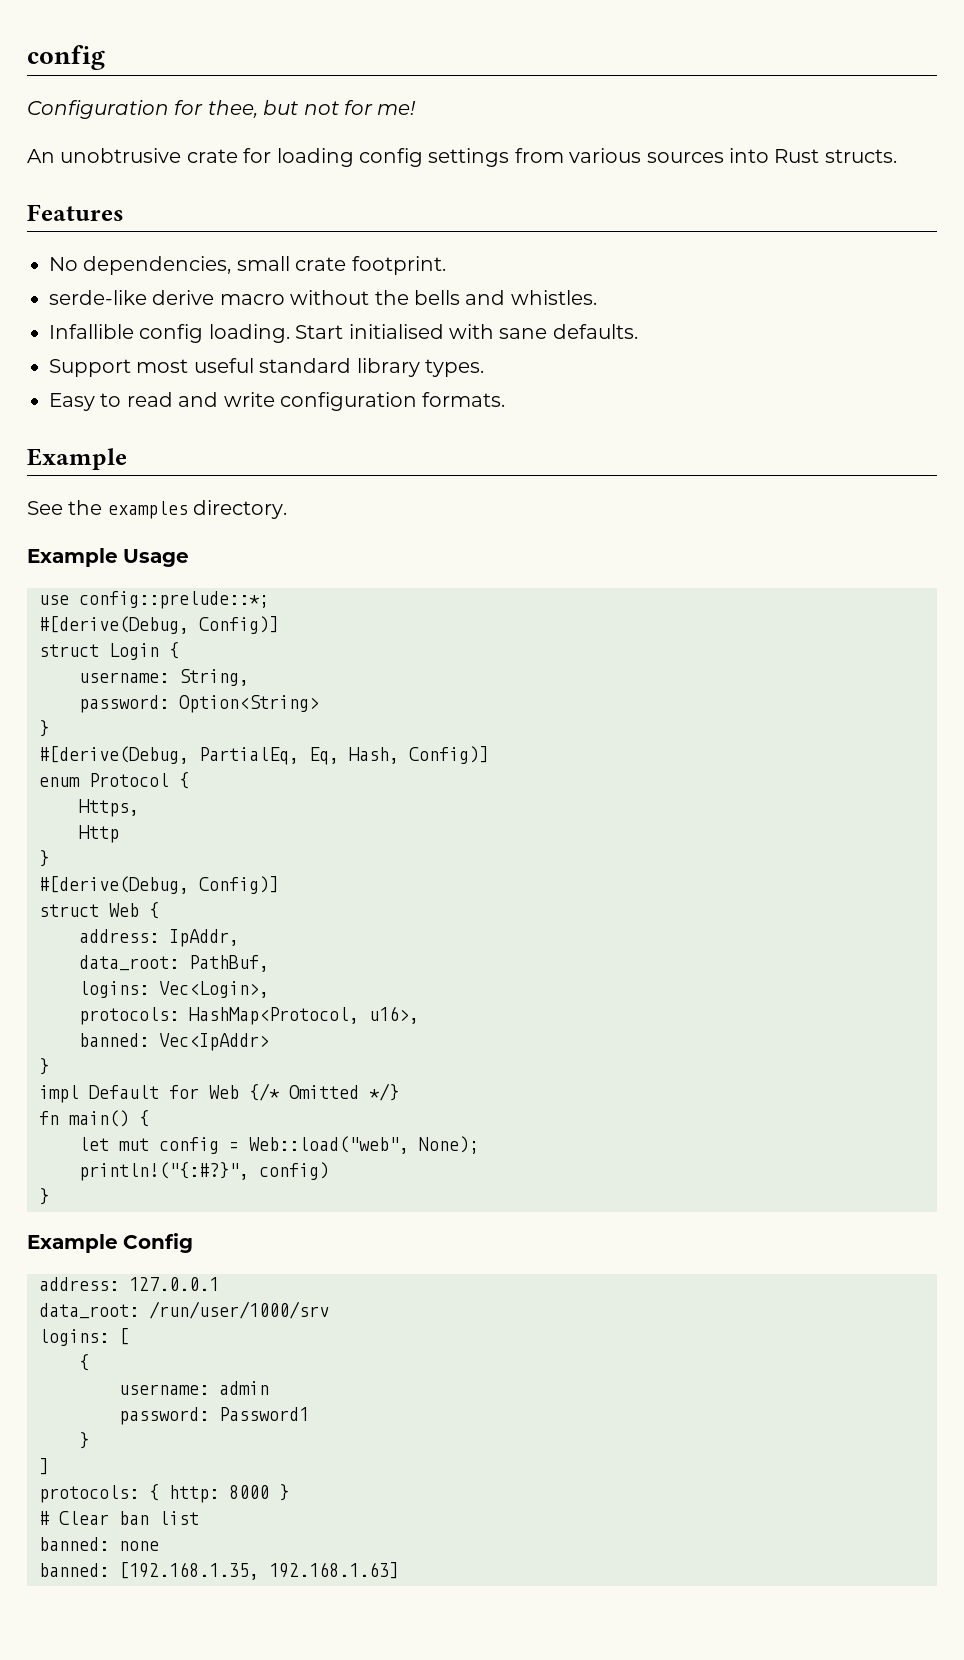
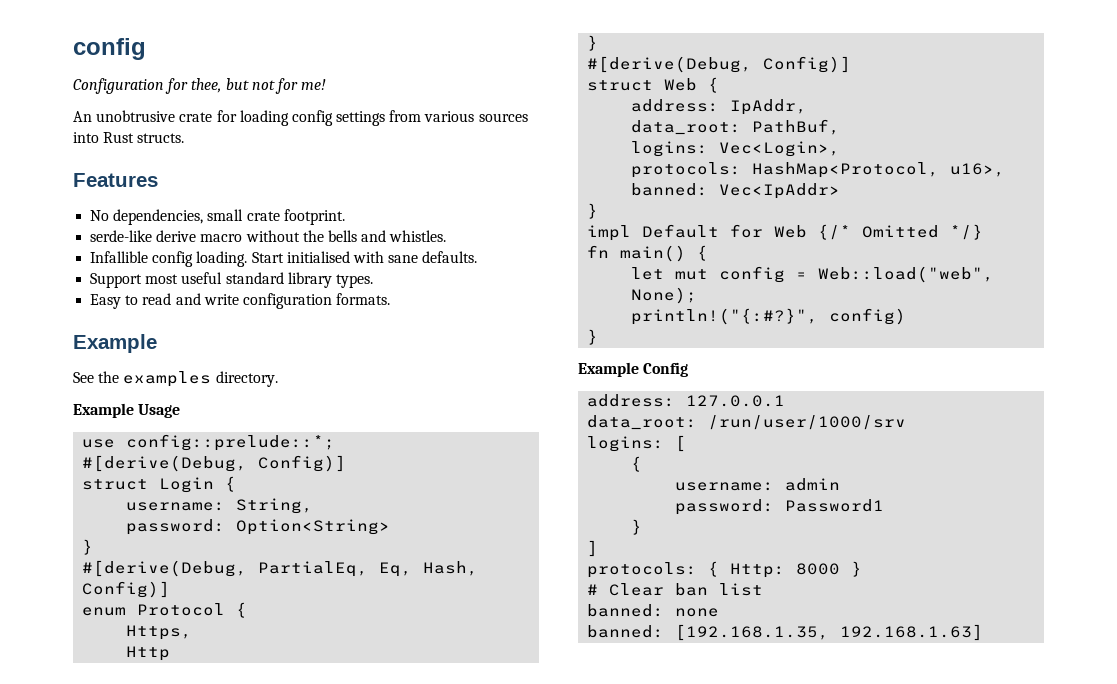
- protocols: { http: 8000 }
+ protocols: { Http: 8000 }

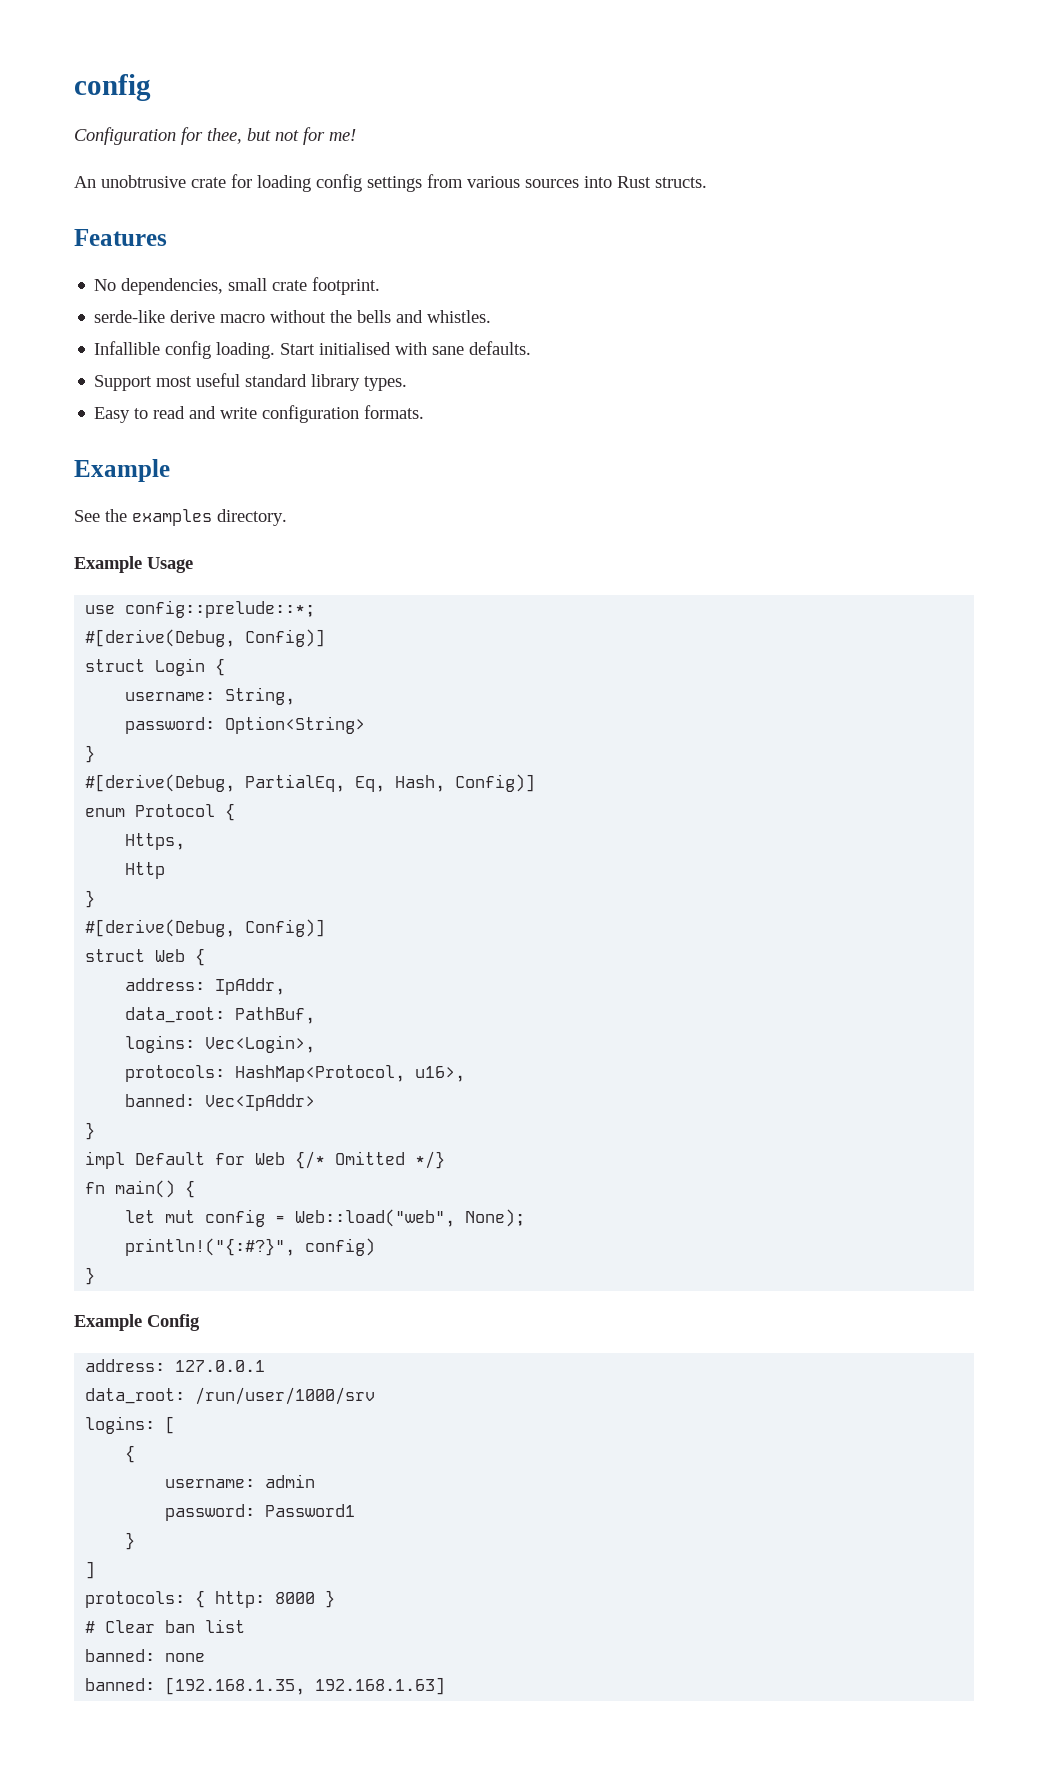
- protocols: { Http: 8000 }
+ protocols: { http: 8000 }

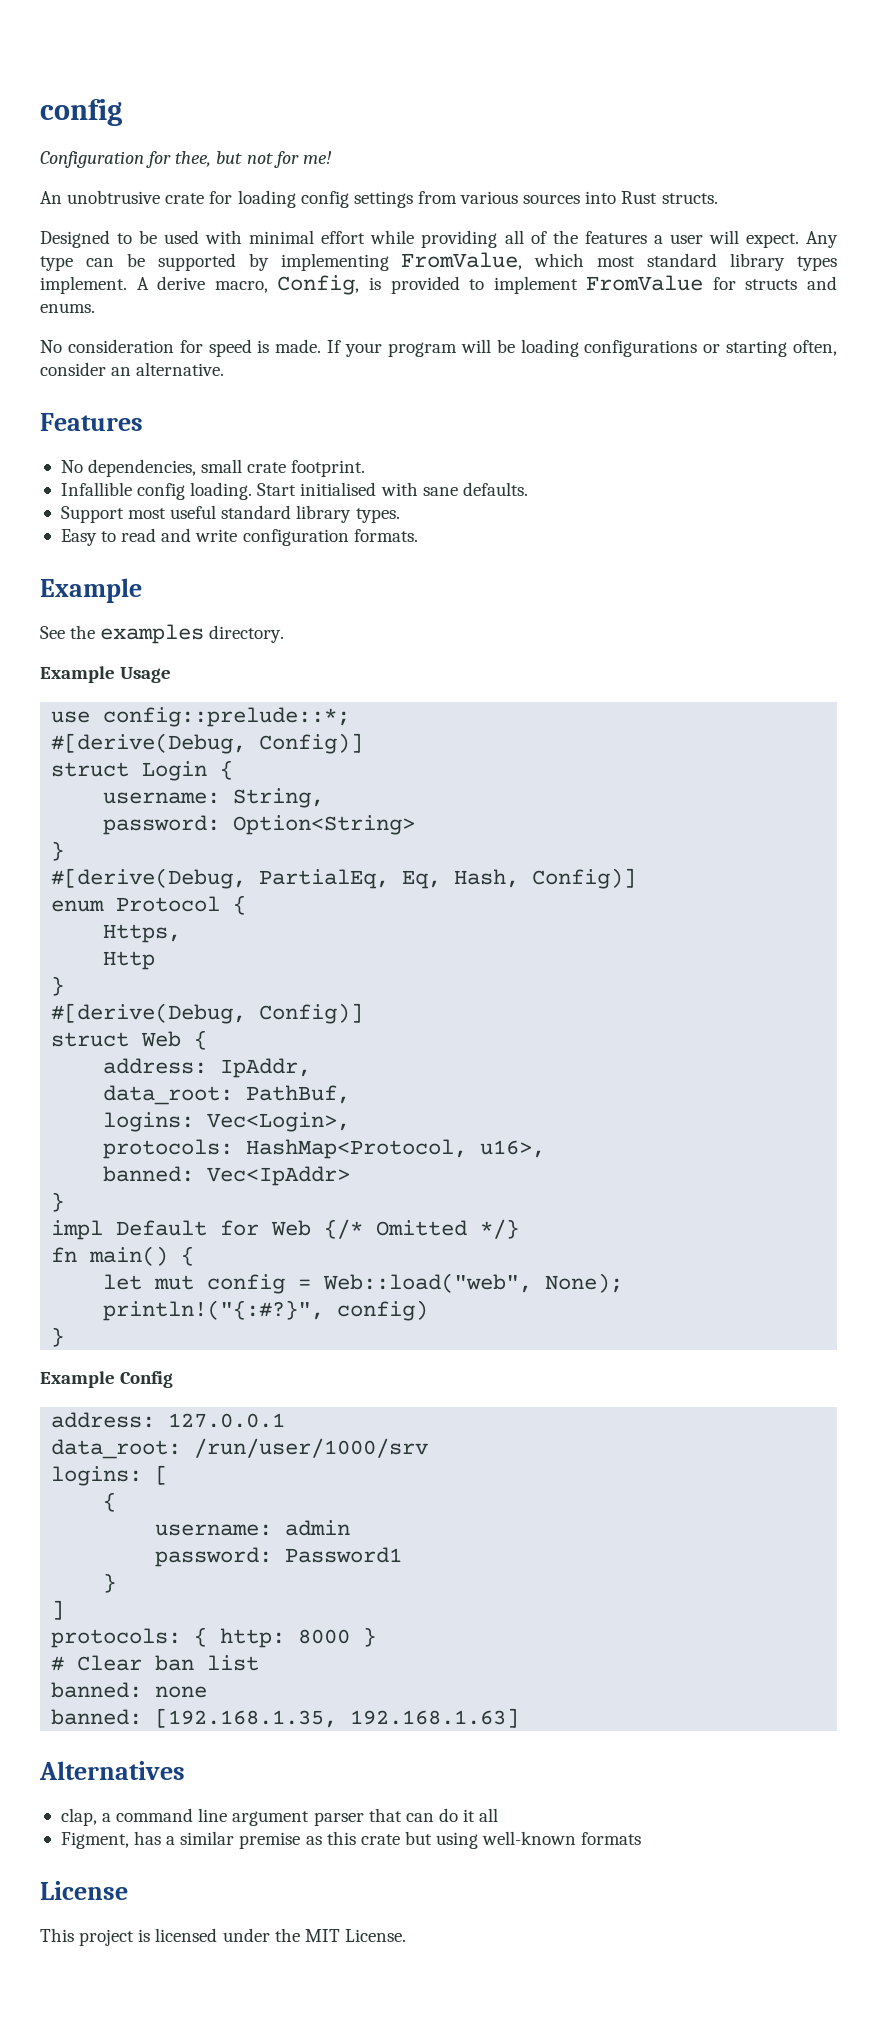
+ Designed to be used with minimal effort while providing all of the features a user will expect. Any type can be supported by implementing FromValue, which most standard library types implement. A derive macro, Config, is provided to implement FromValue for structs and enums.
+ No consideration for speed is made. If your program will be loading configurations or starting often, consider an alternative.
- serde-like derive macro without the bells and whistles.
+ Alternatives
+ clap, a command line argument parser that can do it all
+ Figment, has a similar premise as this crate but using well-known formats
+ License
+ This project is licensed under the MIT License.

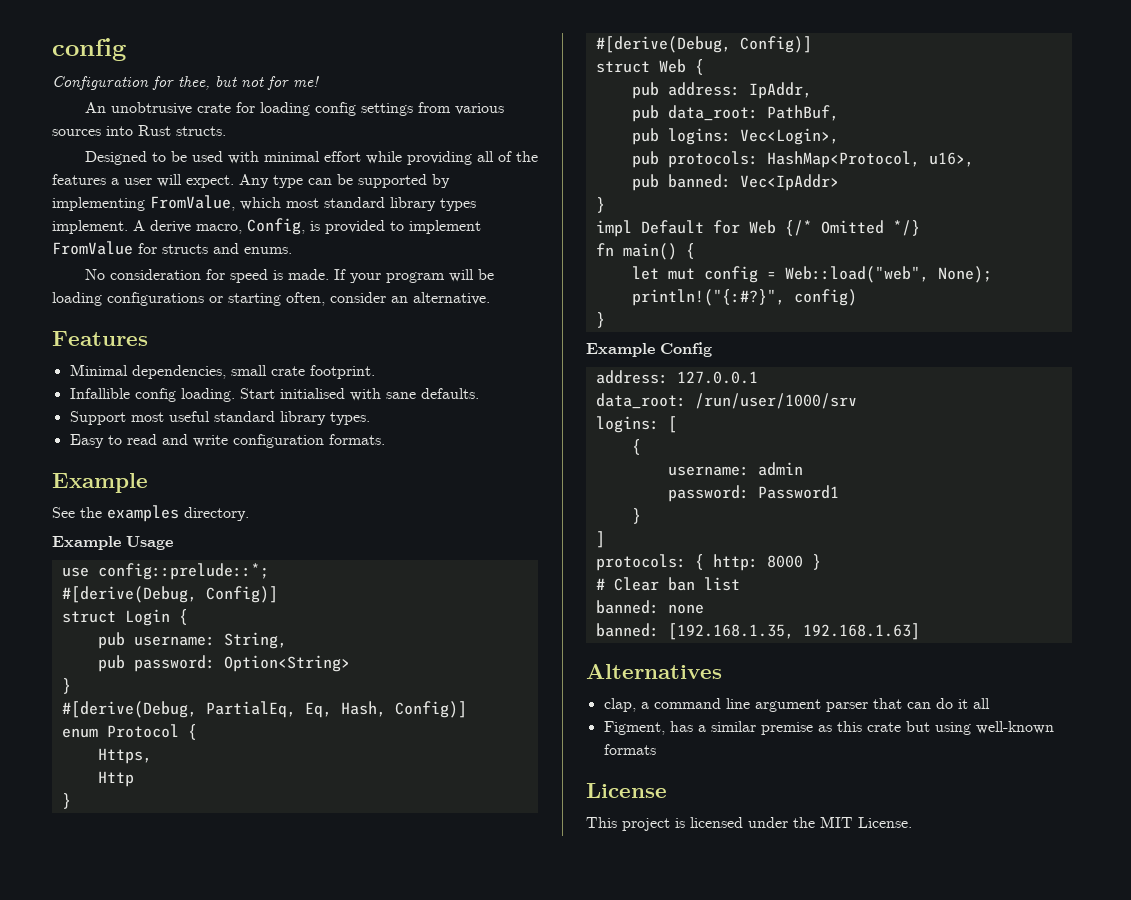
- No dependencies, small crate footprint.
+ Minimal dependencies, small crate footprint.
- username: String,
+ pub username: String,
- password: Option<String>
+ pub password: Option<String>
- address: IpAddr,
+ pub address: IpAddr,
- data_root: PathBuf,
+ pub data_root: PathBuf,
- logins: Vec<Login>,
+ pub logins: Vec<Login>,
- protocols: HashMap<Protocol, u16>,
+ pub protocols: HashMap<Protocol, u16>,
- banned: Vec<IpAddr>
+ pub banned: Vec<IpAddr>

